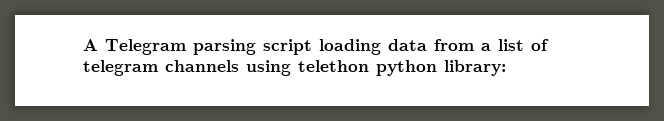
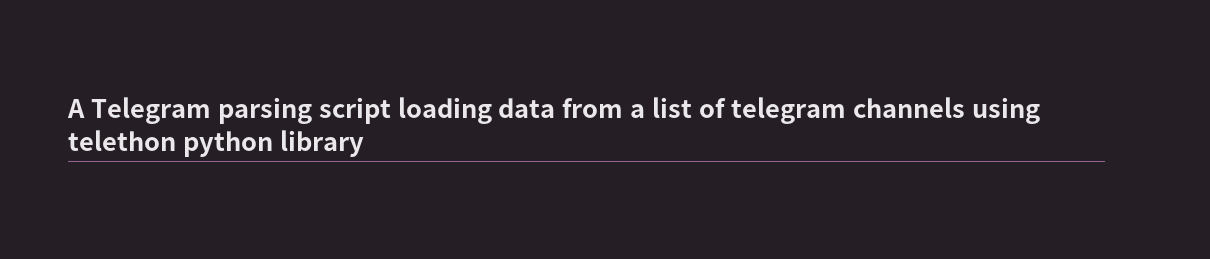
- A Telegram parsing script loading data from a list of telegram channels using telethon python library:
+ A Telegram parsing script loading data from a list of telegram channels using telethon python library

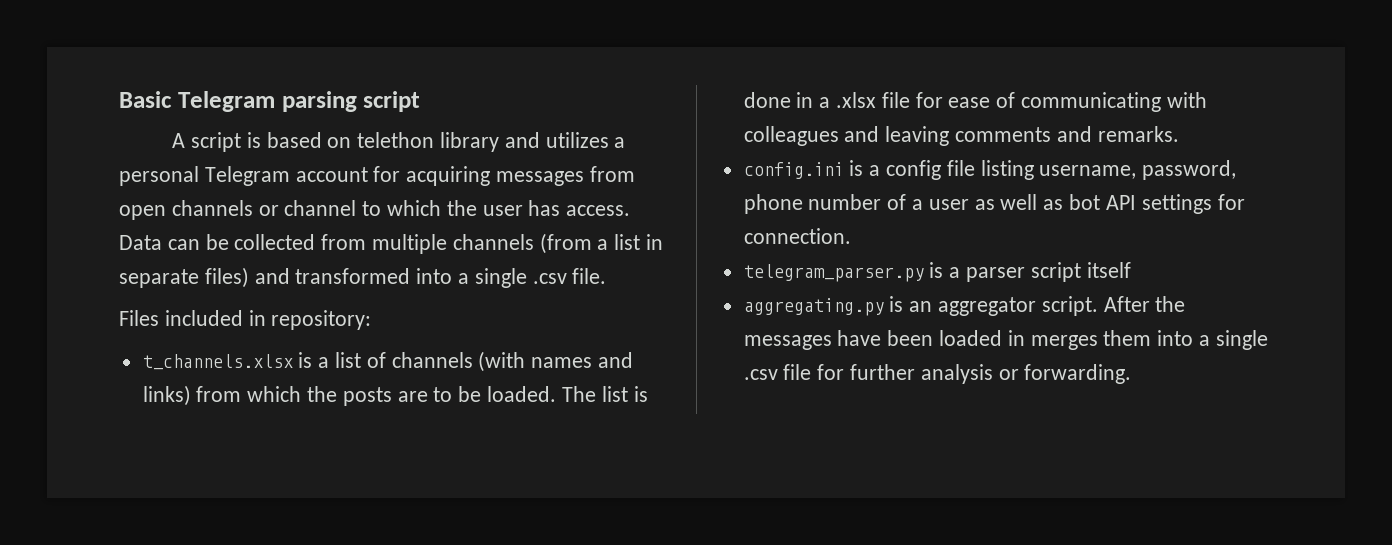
- A Telegram parsing script loading data from a list of telegram channels using telethon python library
+ Basic Telegram parsing script
+ A script is based on telethon library and utilizes a personal Telegram account for acquiring messages from open channels or channel to which the user has access. Data can be collected from multiple channels (from a list in separate files) and transformed into a single .csv file.
+ Files included in repository:
+ t_channels.xlsx is a list of channels (with names and links) from which the posts are to be loaded. The list is done in a .xlsx file for ease of communicating with colleagues and leaving comments and remarks.
+ config.ini is a config file listing username, password, phone number of a user as well as bot API settings for connection.
+ telegram_parser.py is a parser script itself
+ aggregating.py is an aggregator script. After the messages have been loaded in merges them into a single .csv file for further analysis or forwarding.

